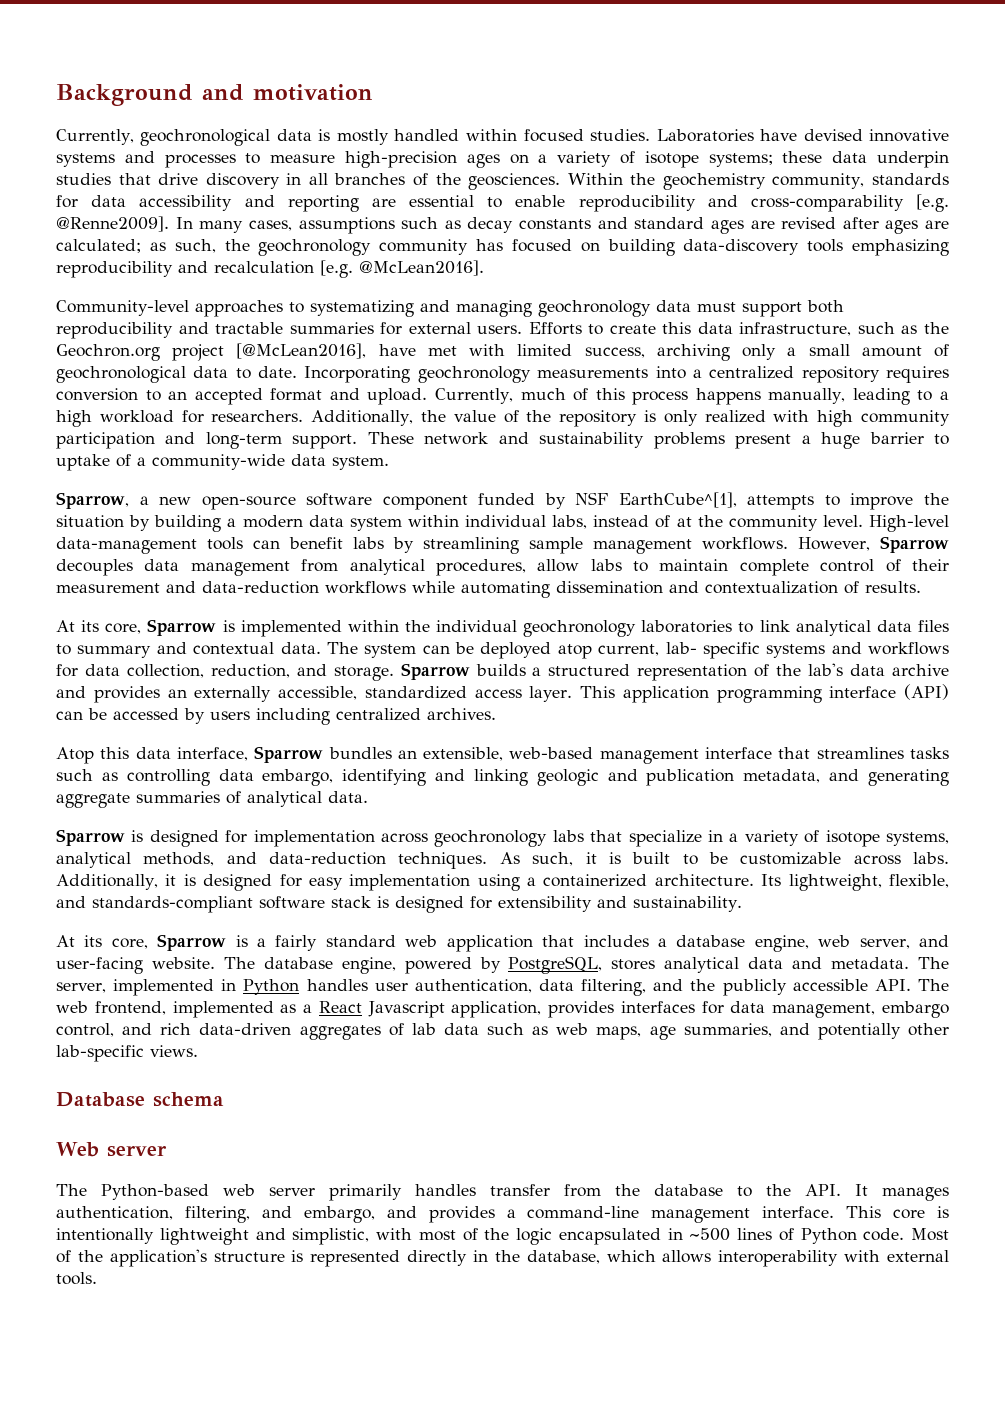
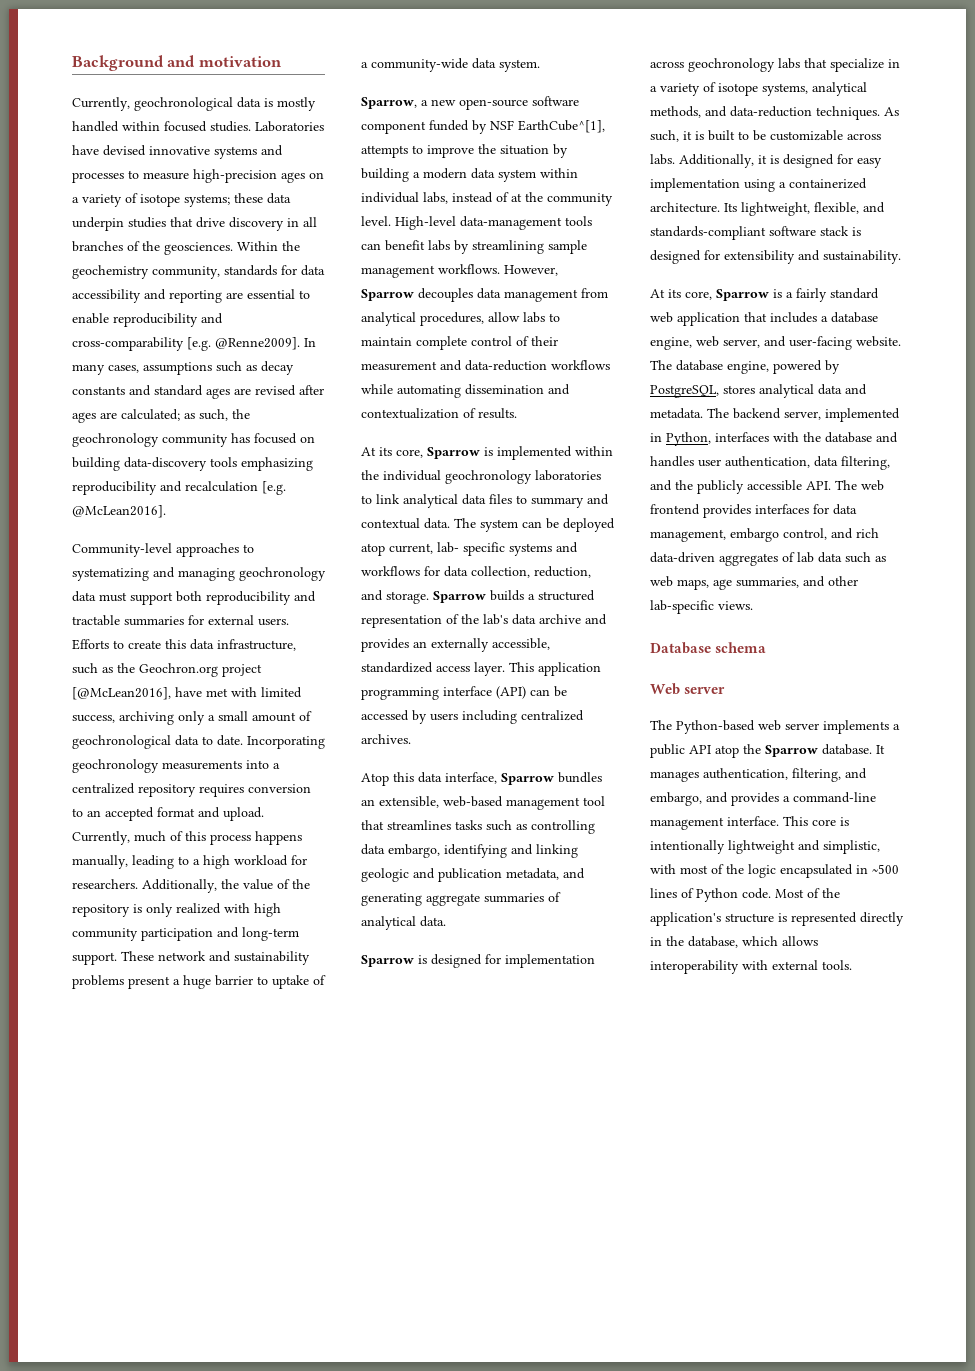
- Atop this data interface, Sparrow bundles an extensible, web-based management interface that streamlines tasks such as controlling data embargo, identifying and linking geologic and publication metadata, and generating aggregate summaries of analytical data.
+ Atop this data interface, Sparrow bundles an extensible, web-based management tool that streamlines tasks such as controlling data embargo, identifying and linking geologic and publication metadata, and generating aggregate summaries of analytical data.
- The server, implemented in Python handles user authentication, data filtering, and the publicly accessible API. The web frontend, implemented as a React Javascript application, provides interfaces for data management, embargo control, and rich data-driven aggregates of lab data such as web maps, age summaries, and potentially other lab-specific views.
+ The backend server, implemented in Python, interfaces with the database and handles user authentication, data filtering, and the publicly accessible API. The web frontend provides interfaces for data management, embargo control, and rich data-driven aggregates of lab data such as web maps, age summaries, and other lab-specific views.
- The Python-based web server primarily handles transfer from the database to the API. It manages authentication, filtering, and embargo, and provides a command-line management interface.
+ The Python-based web server implements a public API atop the Sparrow database. It manages authentication, filtering, and embargo, and provides a command-line management interface.

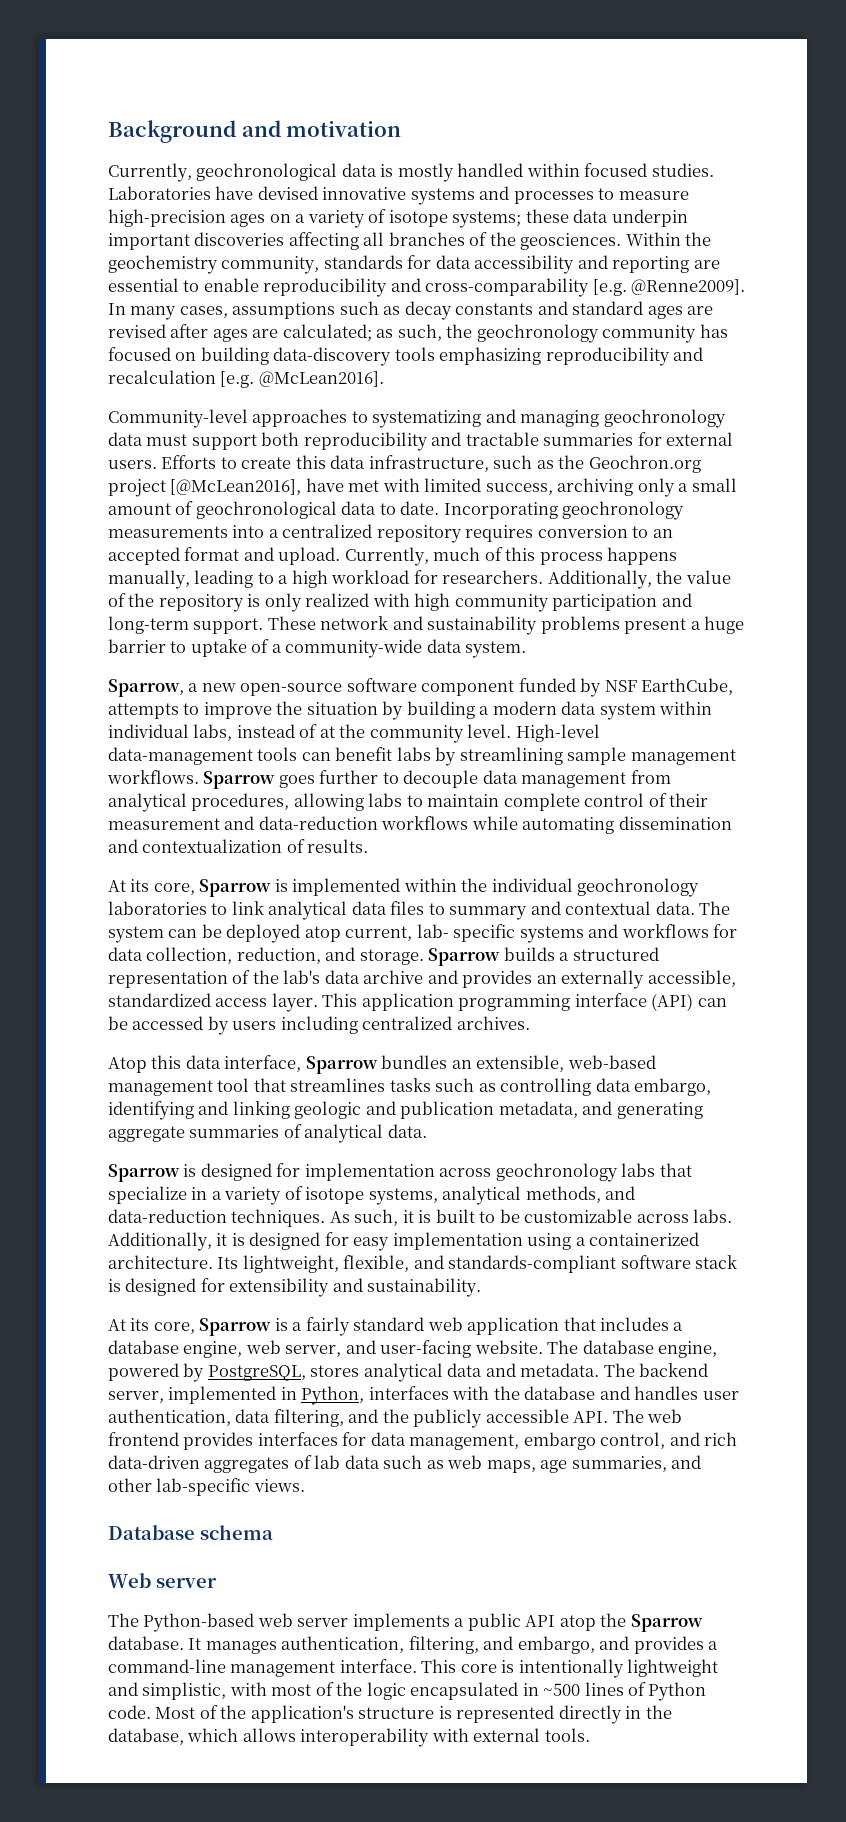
- Laboratories have devised innovative systems and processes to measure high-precision ages on a variety of isotope systems; these data underpin studies that drive discovery in all branches of the geosciences.
+ Laboratories have devised innovative systems and processes to measure high-precision ages on a variety of isotope systems; these data underpin important discoveries affecting all branches of the geosciences.
- Sparrow, a new open-source software component funded by NSF EarthCube^[1], attempts to improve the situation by building a modern data system within individual labs, instead of at the community level.
+ Sparrow, a new open-source software component funded by NSF EarthCube, attempts to improve the situation by building a modern data system within individual labs, instead of at the community level.
- However, Sparrow decouples data management from analytical procedures, allow labs to maintain complete control of their measurement and data-reduction workflows while automating dissemination and contextualization of results.
+ Sparrow goes further to decouple data management from analytical procedures, allowing labs to maintain complete control of their measurement and data-reduction workflows while automating dissemination and contextualization of results.

